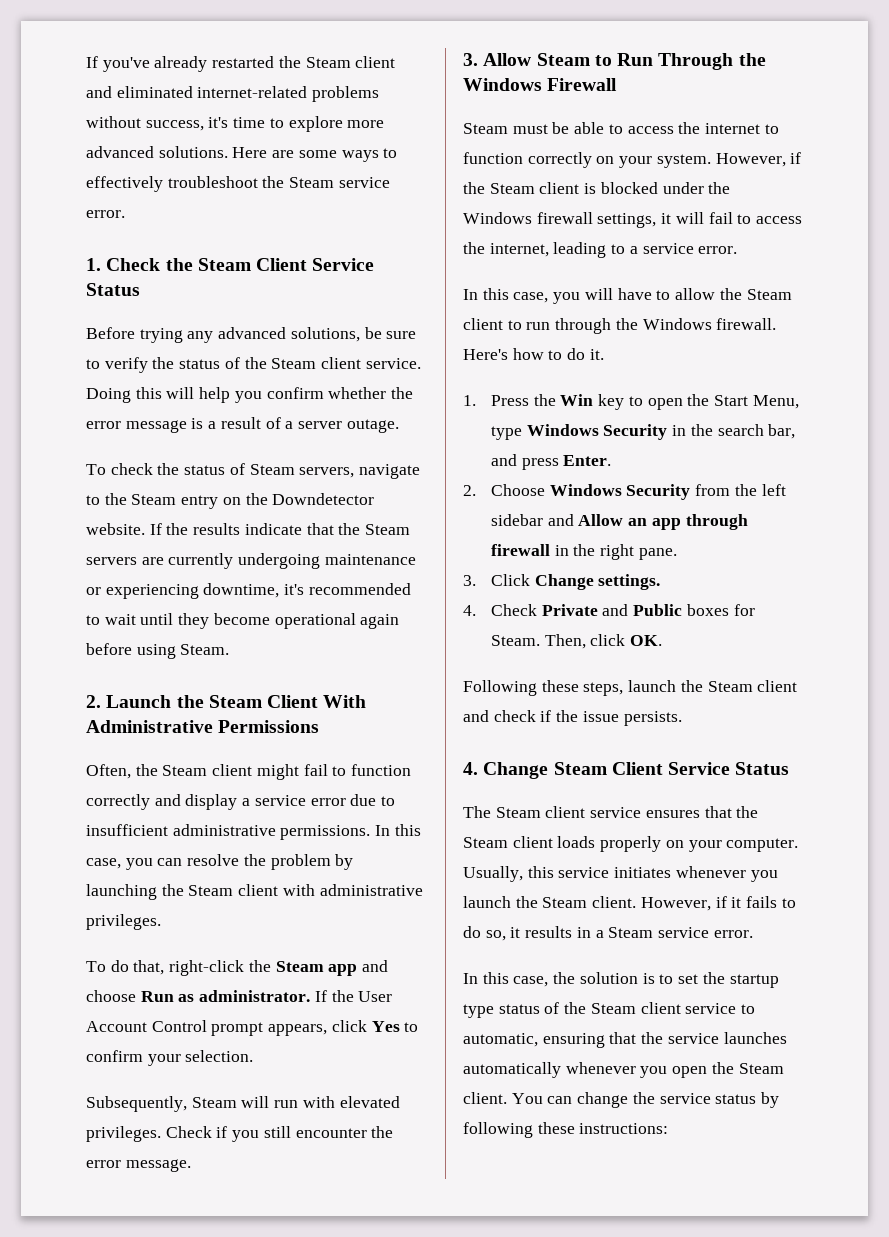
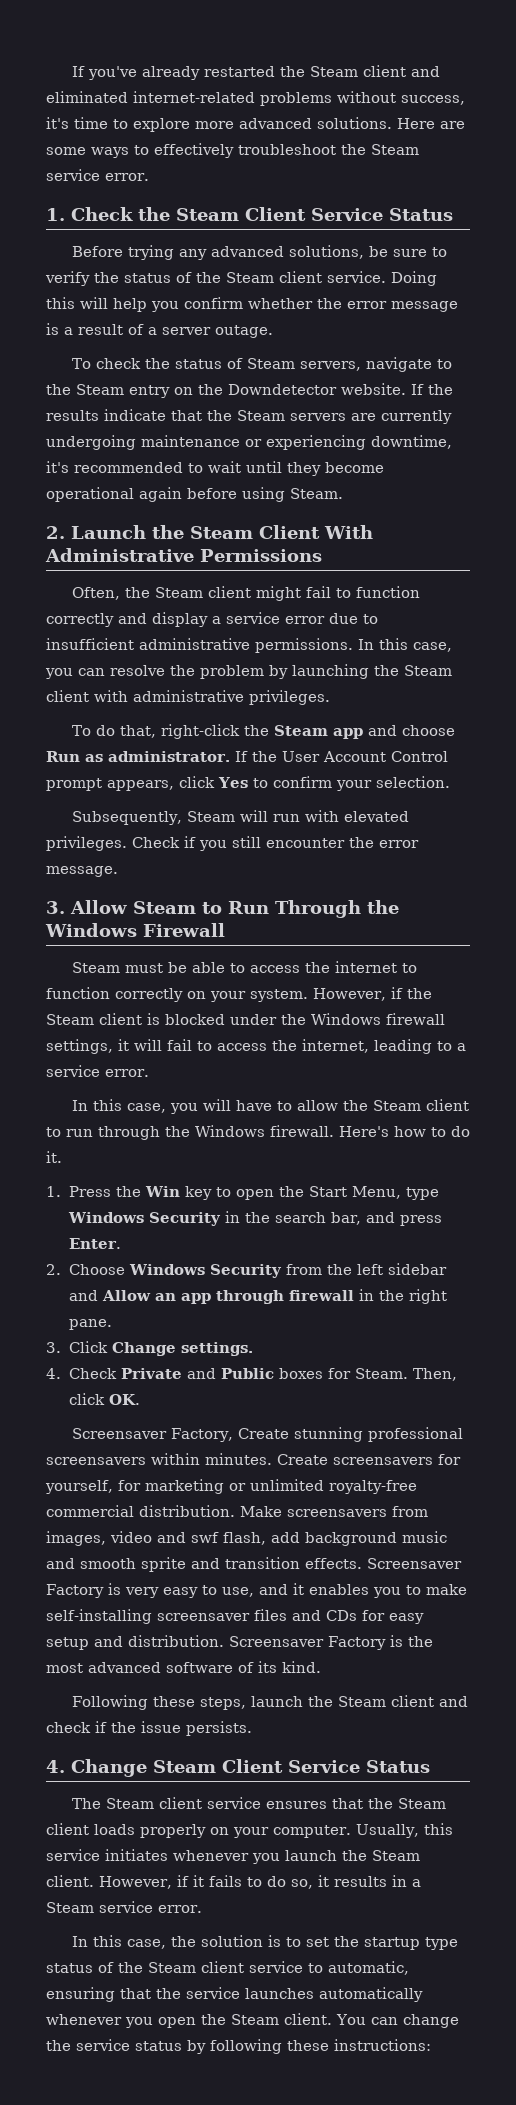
+ Screensaver Factory, Create stunning professional screensavers within minutes. Create screensavers for yourself, for marketing or unlimited royalty-free commercial distribution. Make screensavers from images, video and swf flash, add background music and smooth sprite and transition effects. Screensaver Factory is very easy to use, and it enables you to make self-installing screensaver files and CDs for easy setup and distribution. Screensaver Factory is the most advanced software of its kind.

